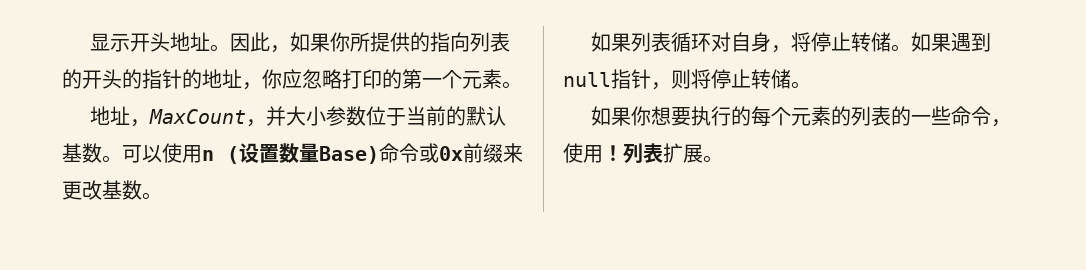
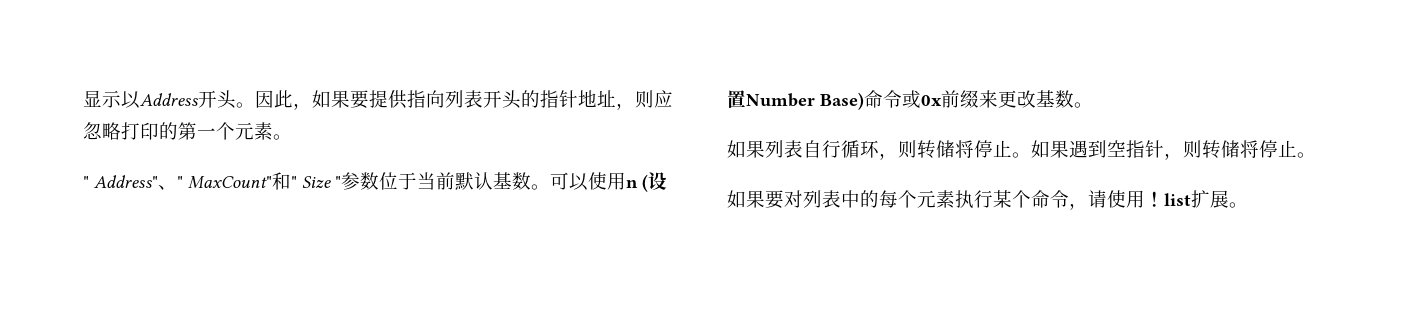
- 显示开头地址。
+ 显示以Address开头。
- 因此，如果你所提供的指向列表的开头的指针的地址，你应忽略打印的第一个元素。
+ 因此，如果要提供指向列表开头的指针地址，则应忽略打印的第一个元素。
- 地址，MaxCount，并大小参数位于当前的默认基数。
+ " Address"、" MaxCount"和" Size "参数位于当前默认基数。
- 可以使用n (设置数量Base)命令或0x前缀来更改基数。
+ 可以使用n (设置Number Base)命令或0x前缀来更改基数。
- 如果列表循环对自身，将停止转储。
+ 如果列表自行循环，则转储将停止。
- 如果遇到null指针，则将停止转储。
- 如果你想要执行的每个元素的列表的一些命令，使用！列表扩展。
+ 如果遇到空指针，则转储将停止。
+ 如果要对列表中的每个元素执行某个命令，请使用！list扩展。

